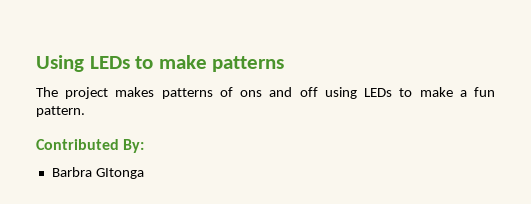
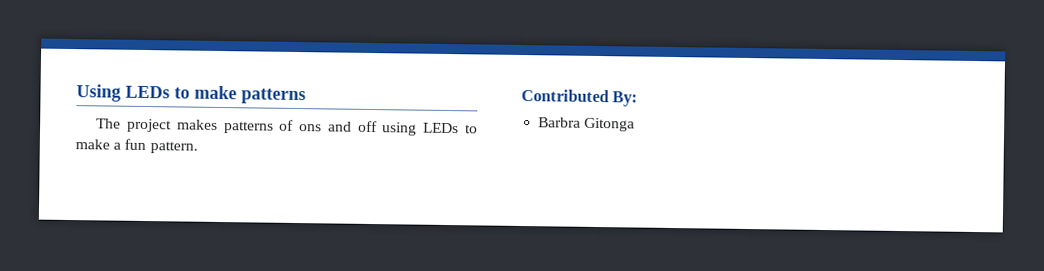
- Barbra GItonga
+ Barbra Gitonga

